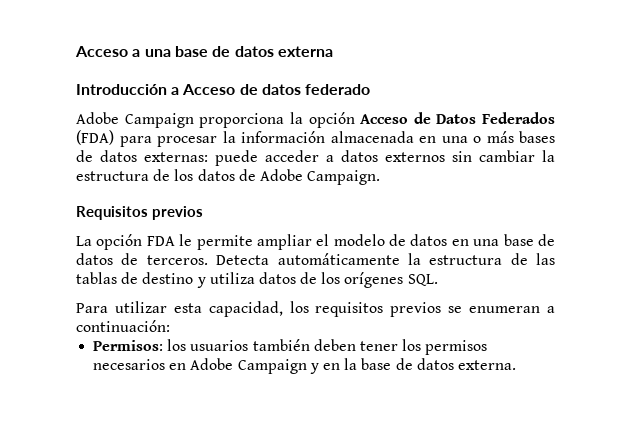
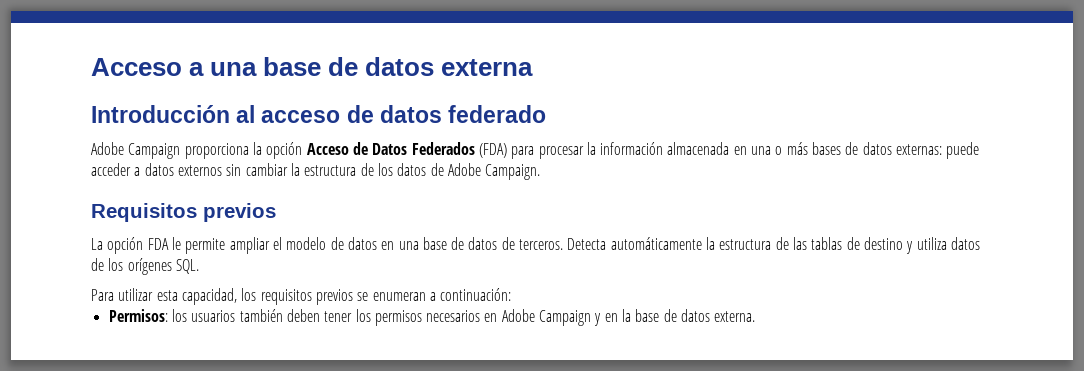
- Introducción a Acceso de datos federado
+ Introducción al acceso de datos federado

